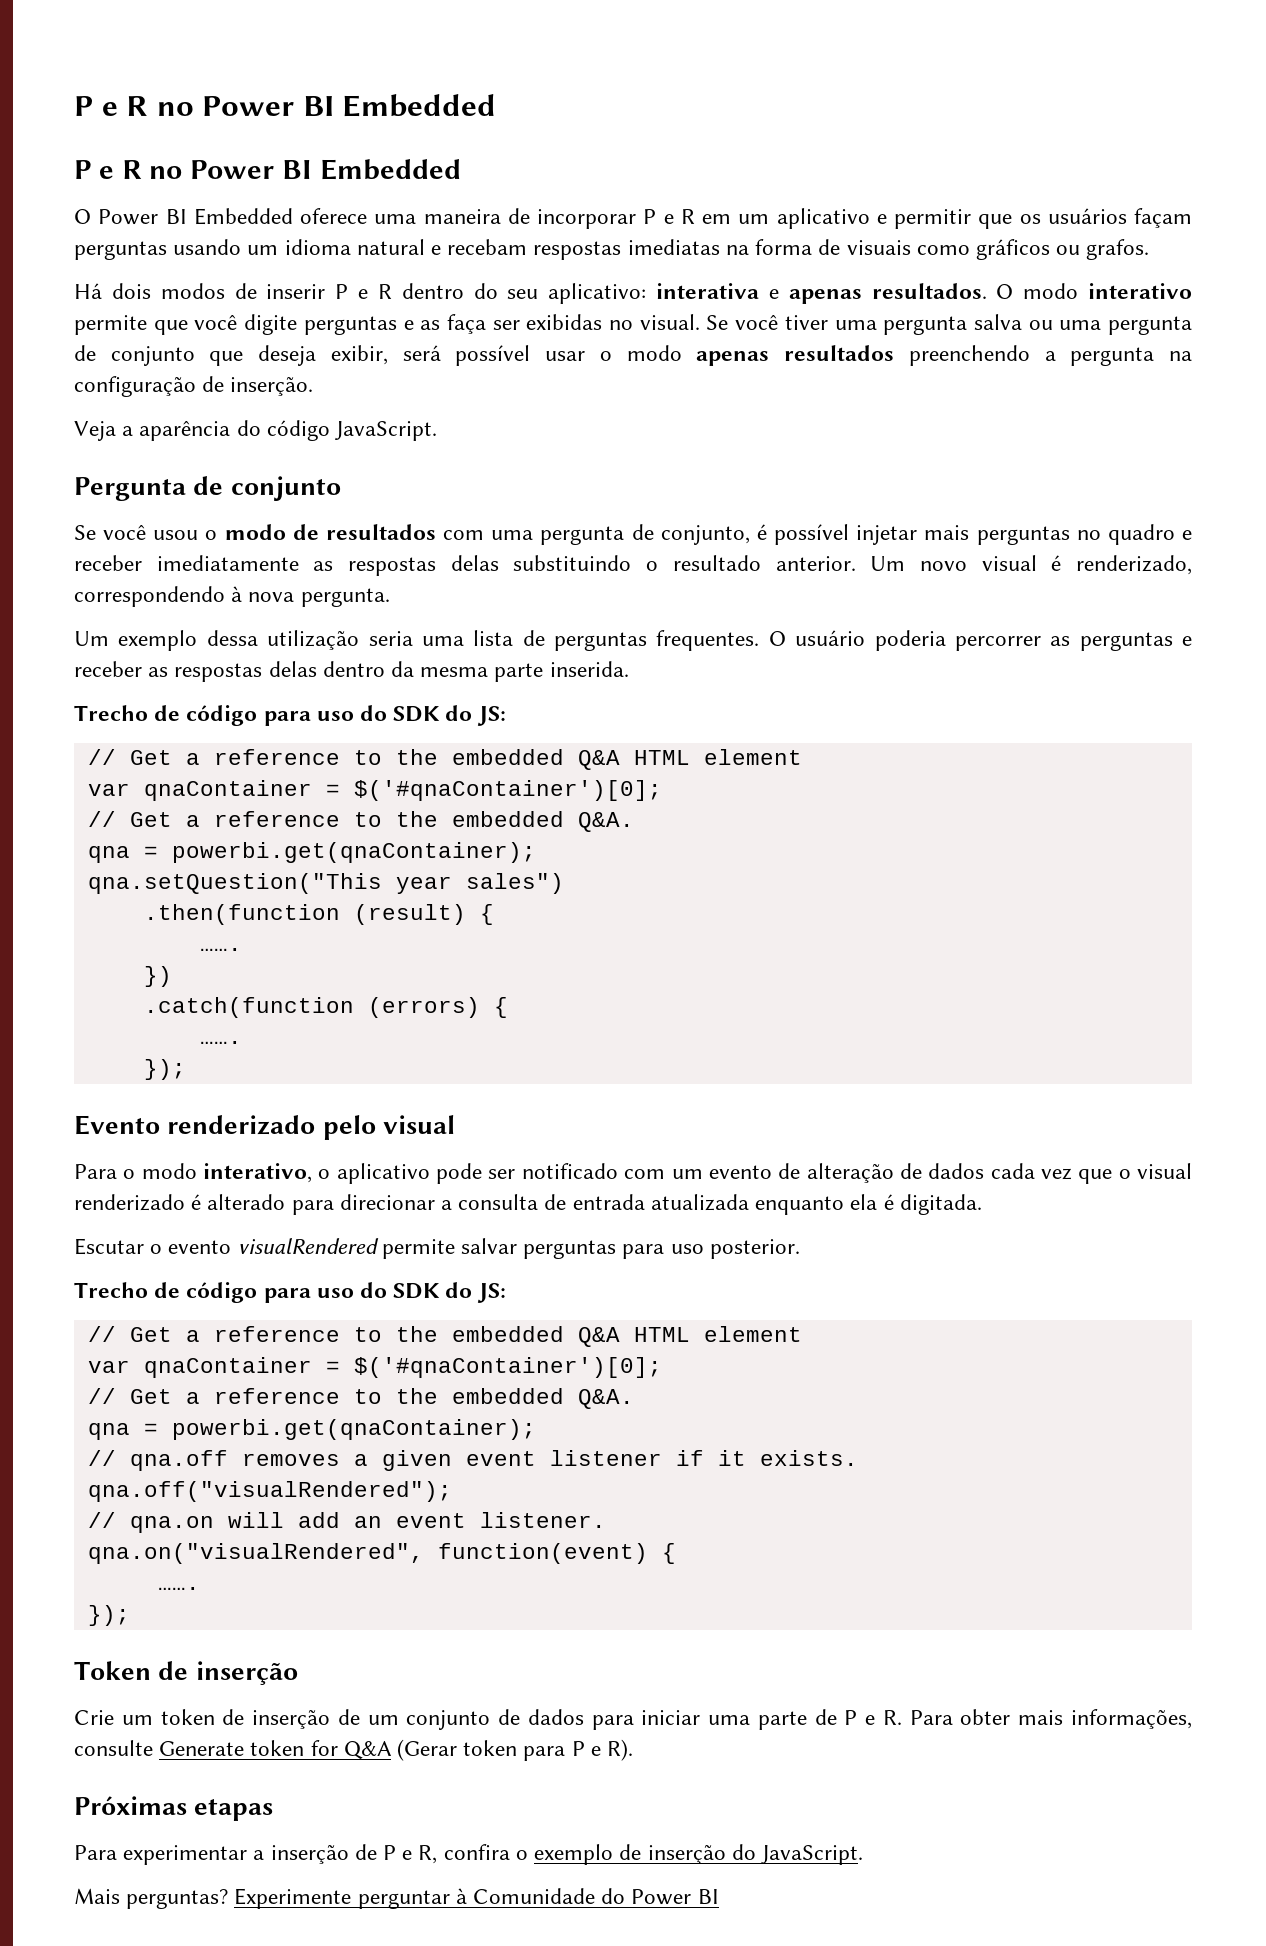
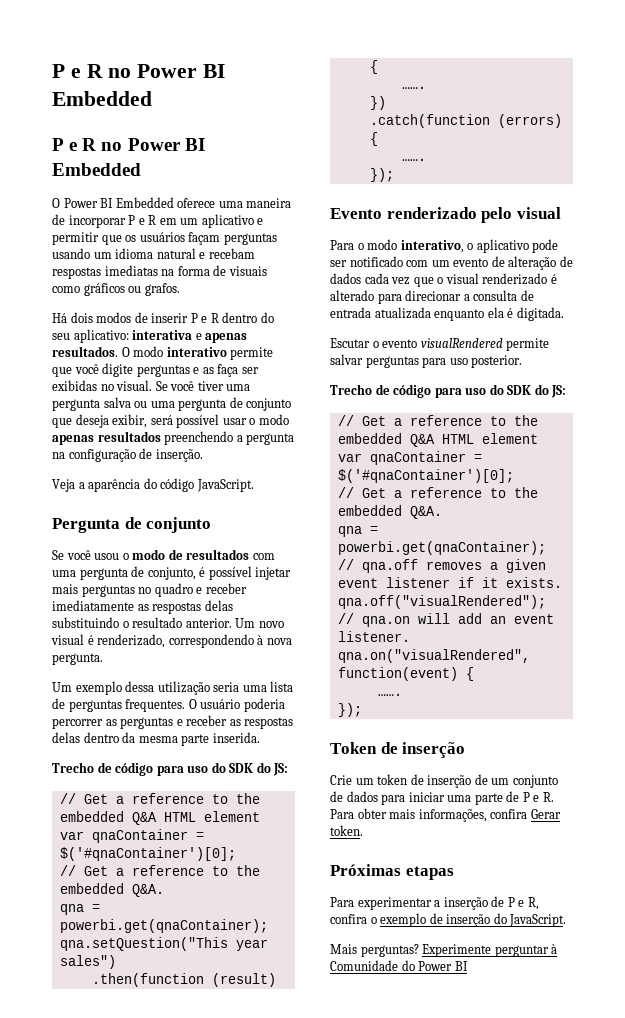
- Crie um token de inserção de um conjunto de dados para iniciar uma parte de P e R. Para obter mais informações, consulte Generate token for Q&A (Gerar token para P e R).
+ Crie um token de inserção de um conjunto de dados para iniciar uma parte de P e R. Para obter mais informações, confira Gerar token.

